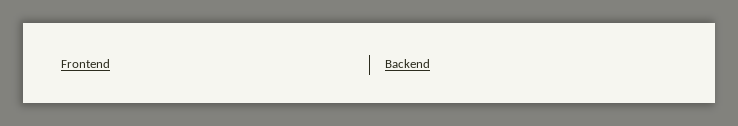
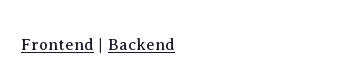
- Frontend
- Backend
+ Frontend | Backend

